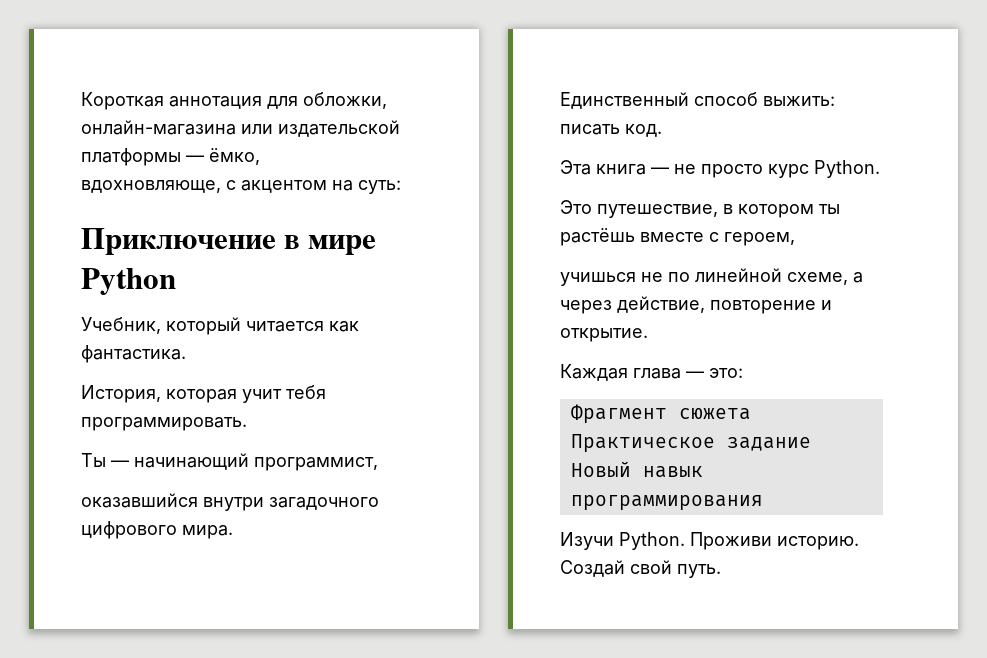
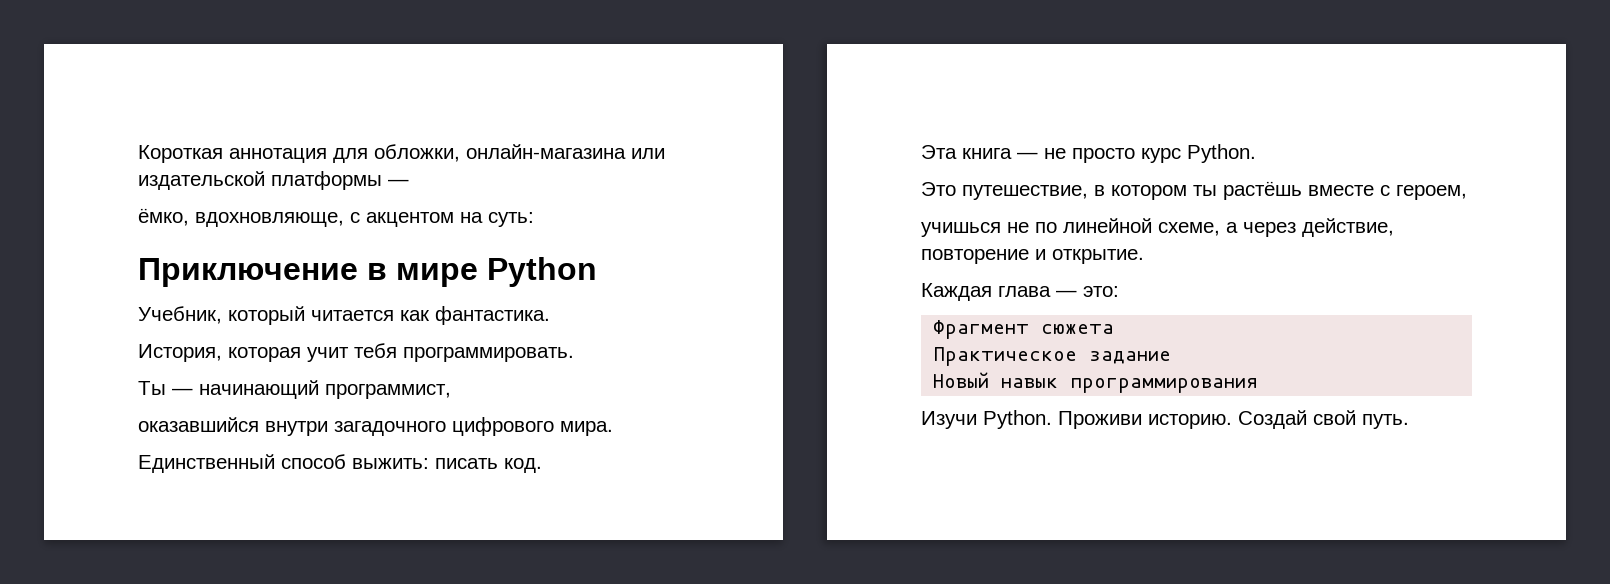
- Короткая аннотация для обложки, онлайн-магазина или издательской платформы — ёмко, вдохновляюще, с акцентом на суть:
+ Короткая аннотация для обложки, онлайн-магазина или издательской платформы —
+ ёмко, вдохновляюще, с акцентом на суть:

